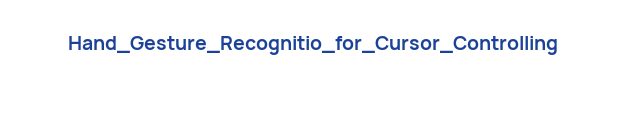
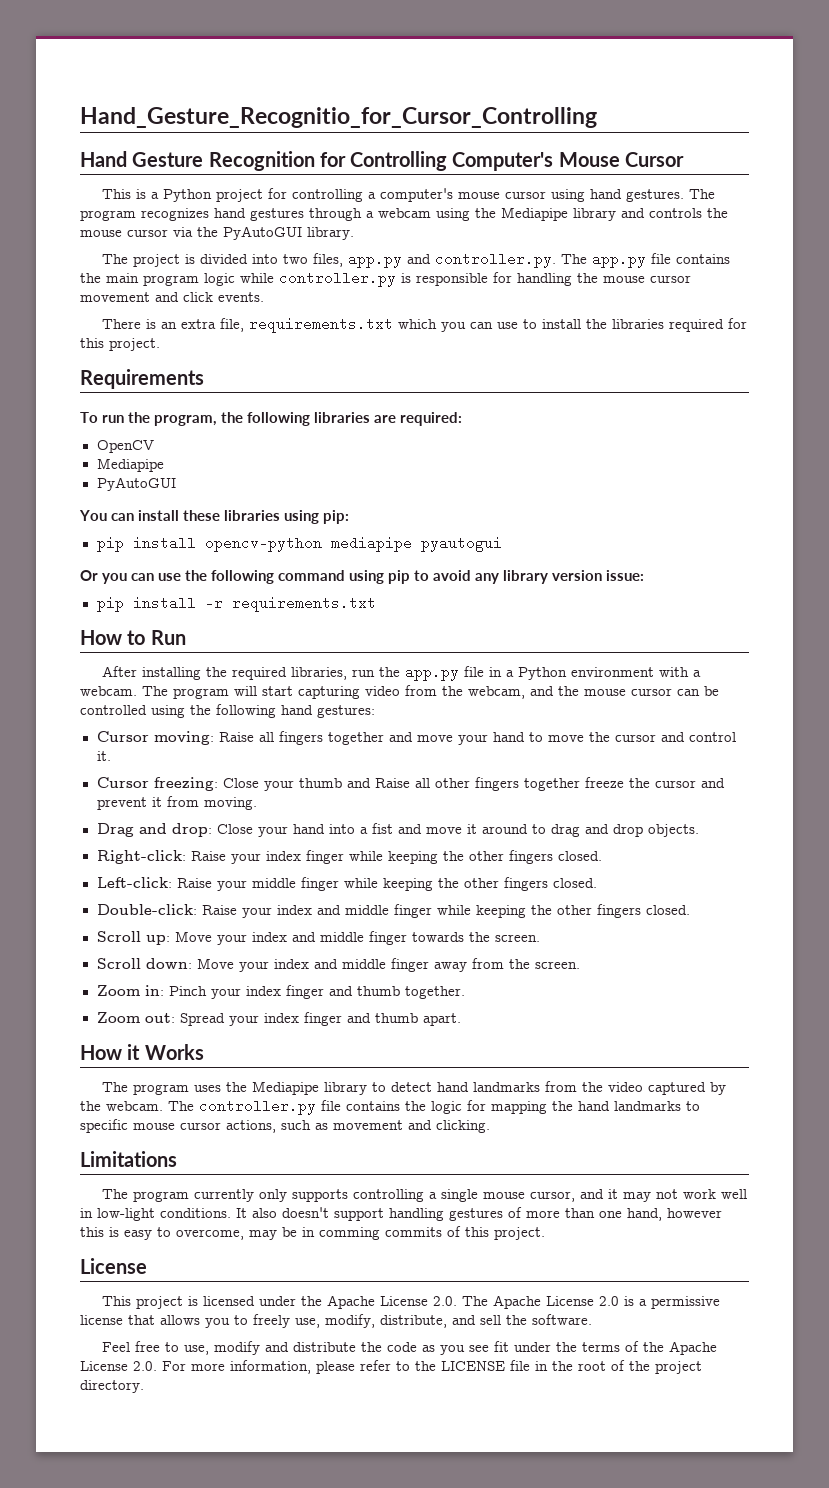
+ Hand Gesture Recognition for Controlling Computer's Mouse Cursor
+ This is a Python project for controlling a computer's mouse cursor using hand gestures. The program recognizes hand gestures through a webcam using the Mediapipe library and controls the mouse cursor via the PyAutoGUI library.
+ The project is divided into two files, app.py and controller.py. The app.py file contains the main program logic while controller.py is responsible for handling the mouse cursor movement and click events.
+ There is an extra file, requirements.txt which you can use to install the libraries required for this project.
+ Requirements
+ To run the program, the following libraries are required:
+ OpenCV
+ Mediapipe
+ PyAutoGUI
+ You can install these libraries using pip:
+ pip install opencv-python mediapipe pyautogui
+ Or you can use the following command using pip to avoid any library version issue:
+ pip install -r requirements.txt
+ How to Run
+ After installing the required libraries, run the app.py file in a Python environment with a webcam. The program will start capturing video from the webcam, and the mouse cursor can be controlled using the following hand gestures:
+ Cursor moving: Raise all fingers together and move your hand to move the cursor and control it.
+ Cursor freezing: Close your thumb and Raise all other fingers together freeze the cursor and prevent it from moving.
+ Drag and drop: Close your hand into a fist and move it around to drag and drop objects.
+ Right-click: Raise your index finger while keeping the other fingers closed.
+ Left-click: Raise your middle finger while keeping the other fingers closed.
+ Double-click: Raise your index and middle finger while keeping the other fingers closed.
+ Scroll up: Move your index and middle finger towards the screen.
+ Scroll down: Move your index and middle finger away from the screen.
+ Zoom in: Pinch your index finger and thumb together.
+ Zoom out: Spread your index finger and thumb apart.
+ How it Works
+ The program uses the Mediapipe library to detect hand landmarks from the video captured by the webcam. The controller.py file contains the logic for mapping the hand landmarks to specific mouse cursor actions, such as movement and clicking.
+ Limitations
+ The program currently only supports controlling a single mouse cursor, and it may not work well in low-light conditions. It also doesn't support handling gestures of more than one hand, however this is easy to overcome, may be in comming commits of this project.
+ License
+ This project is licensed under the Apache License 2.0. The Apache License 2.0 is a permissive license that allows you to freely use, modify, distribute, and sell the software.
+ Feel free to use, modify and distribute the code as you see fit under the terms of the Apache License 2.0. For more information, please refer to the LICENSE file in the root of the project directory.

